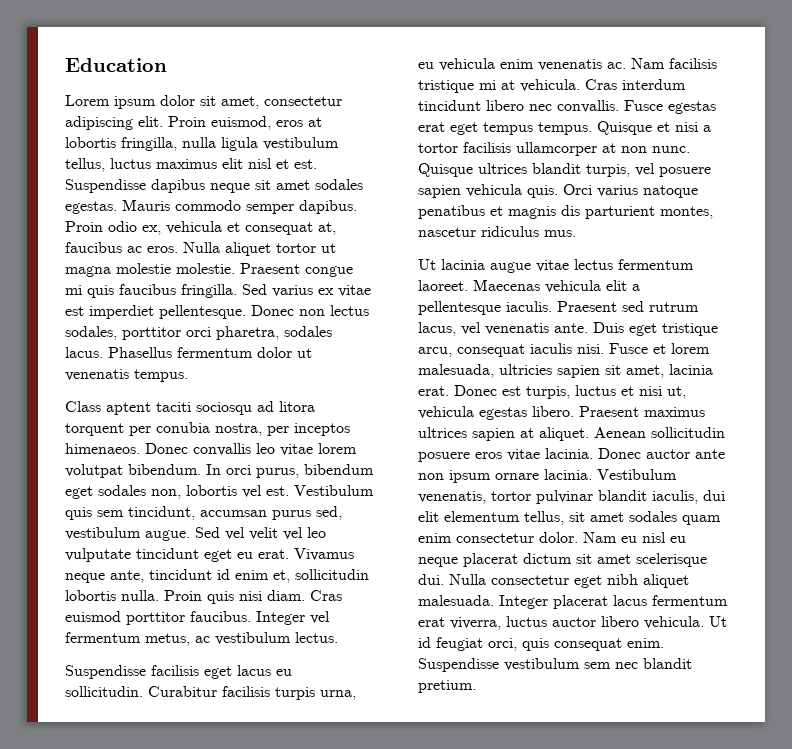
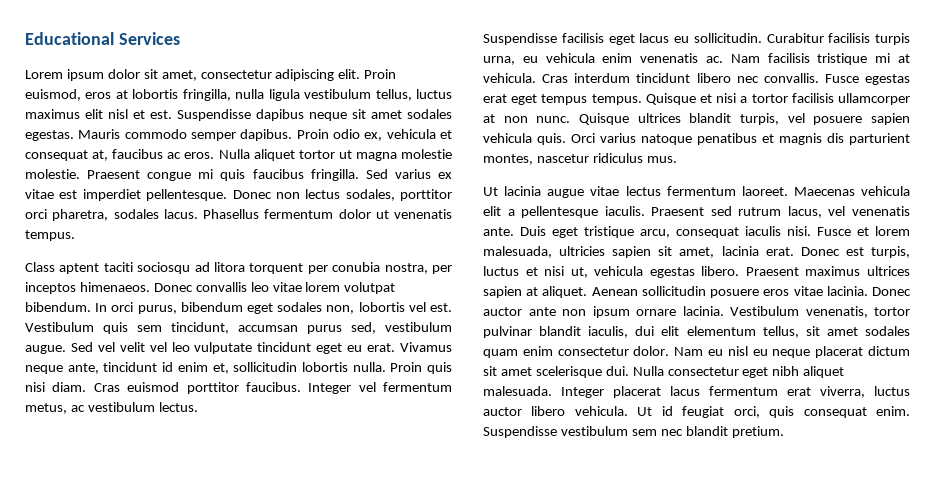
- Education
+ Educational Services

